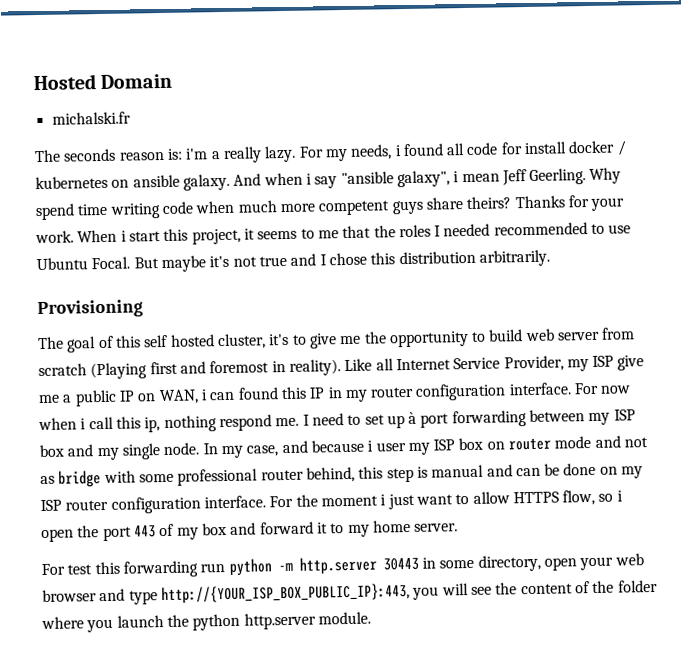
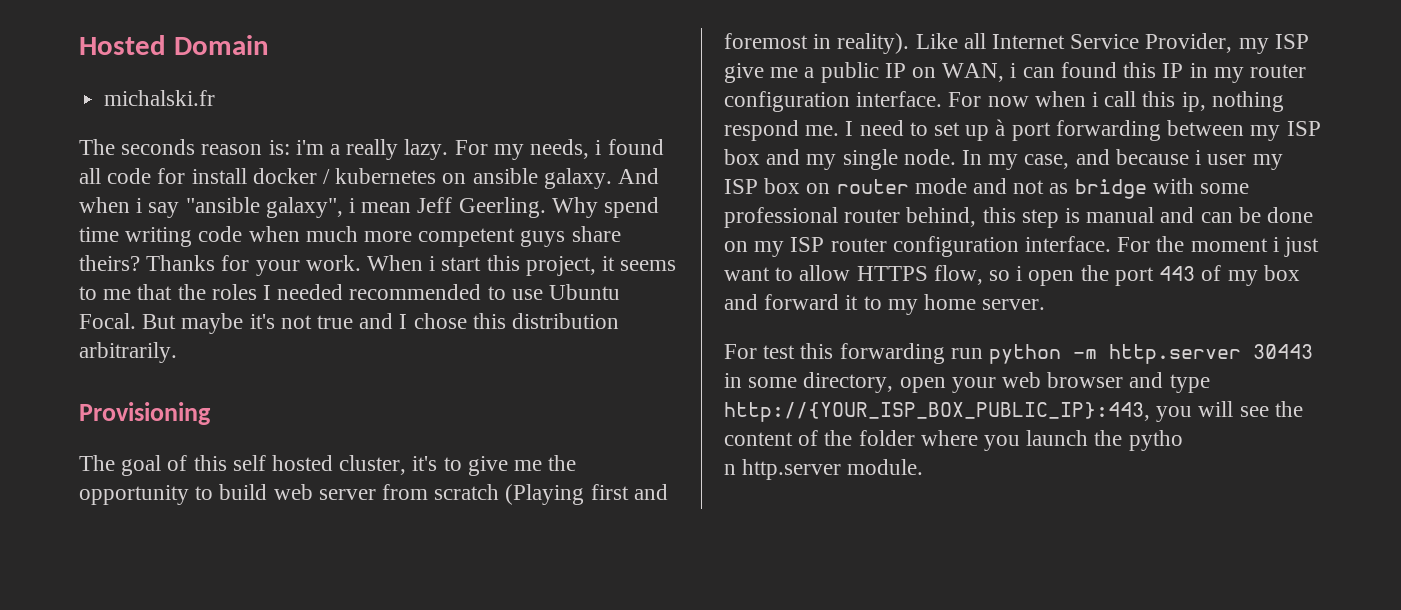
- For test this forwarding run python -m http.server 30443 in some directory, open your web browser and type http://{YOUR_ISP_BOX_PUBLIC_IP}:443, you will see the content of the folder where you launch the python http.server module.
+ For test this forwarding run python -m http.server 30443 in some directory, open your web browser and type http://{YOUR_ISP_BOX_PUBLIC_IP}:443, you will see the content of the folder where you launch the pytho
+ n http.server module.

